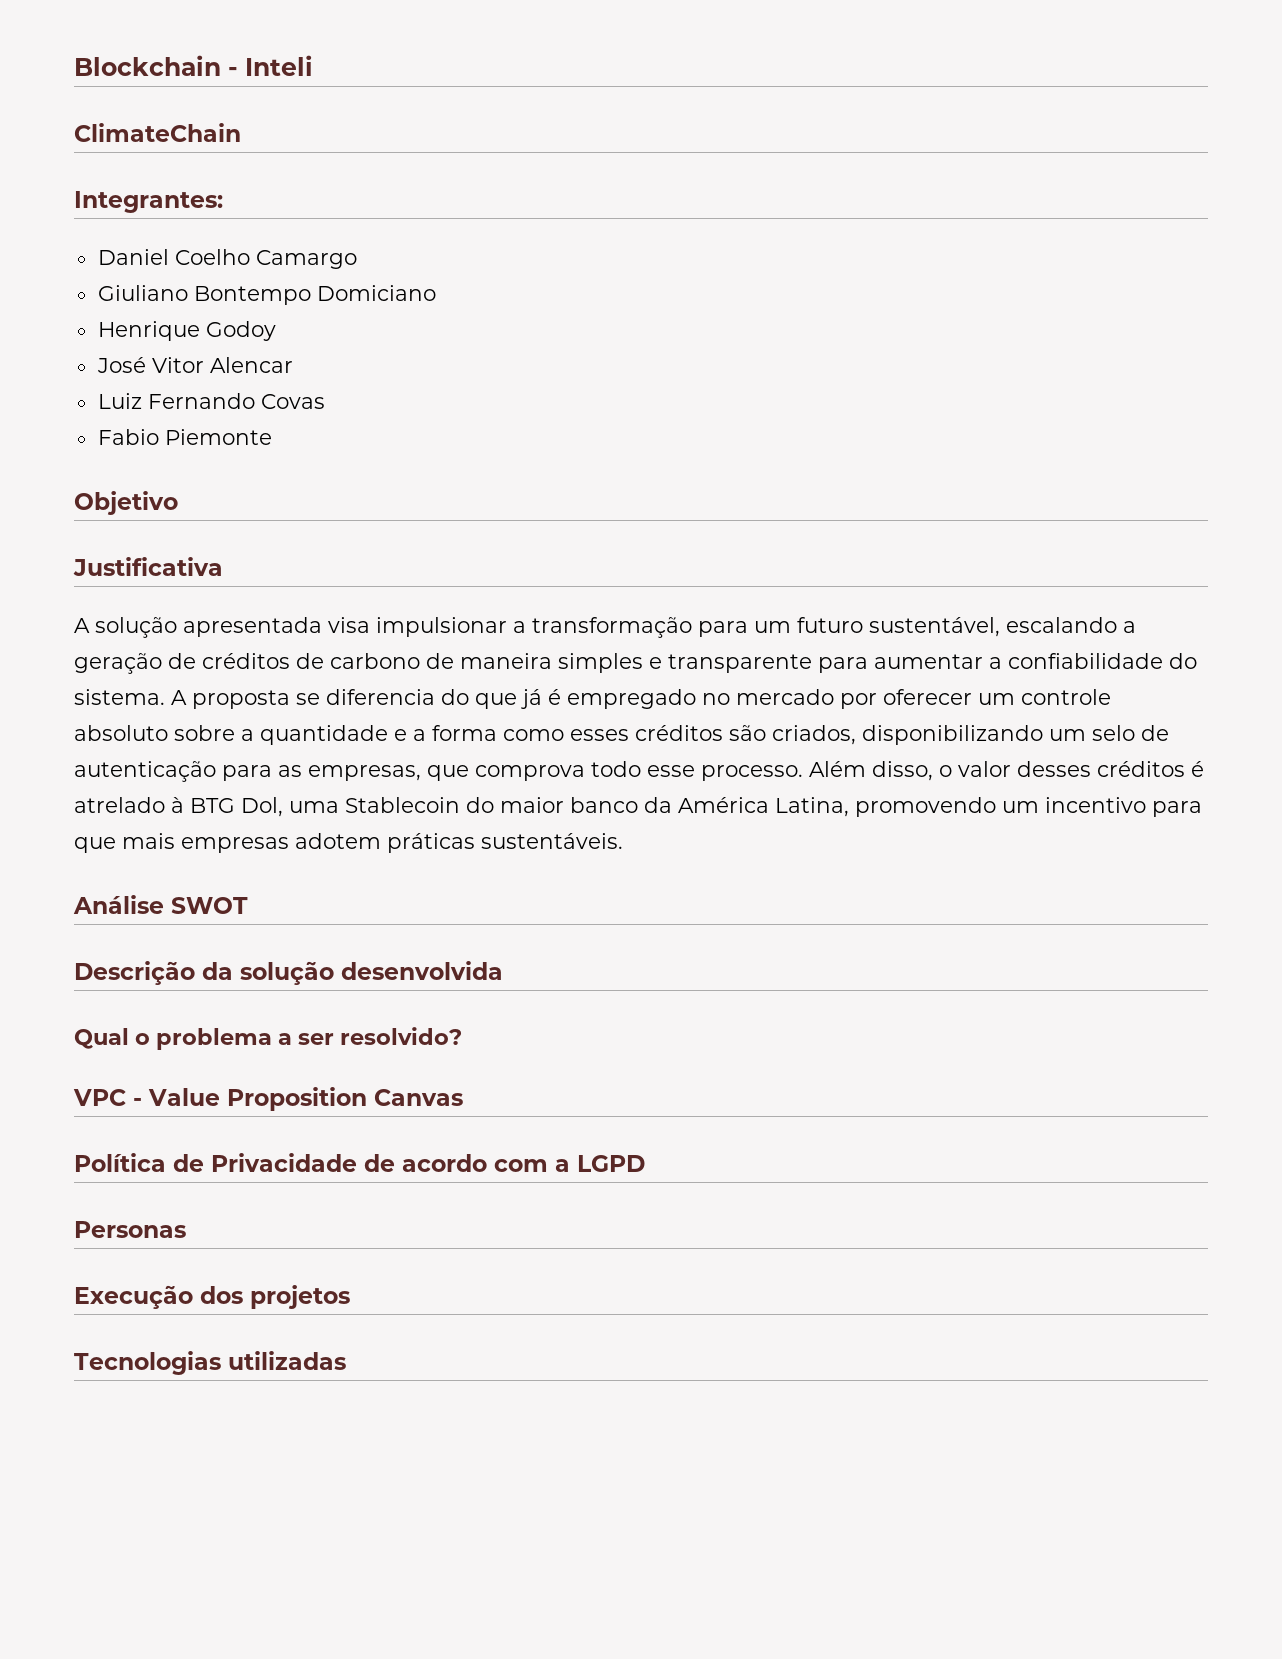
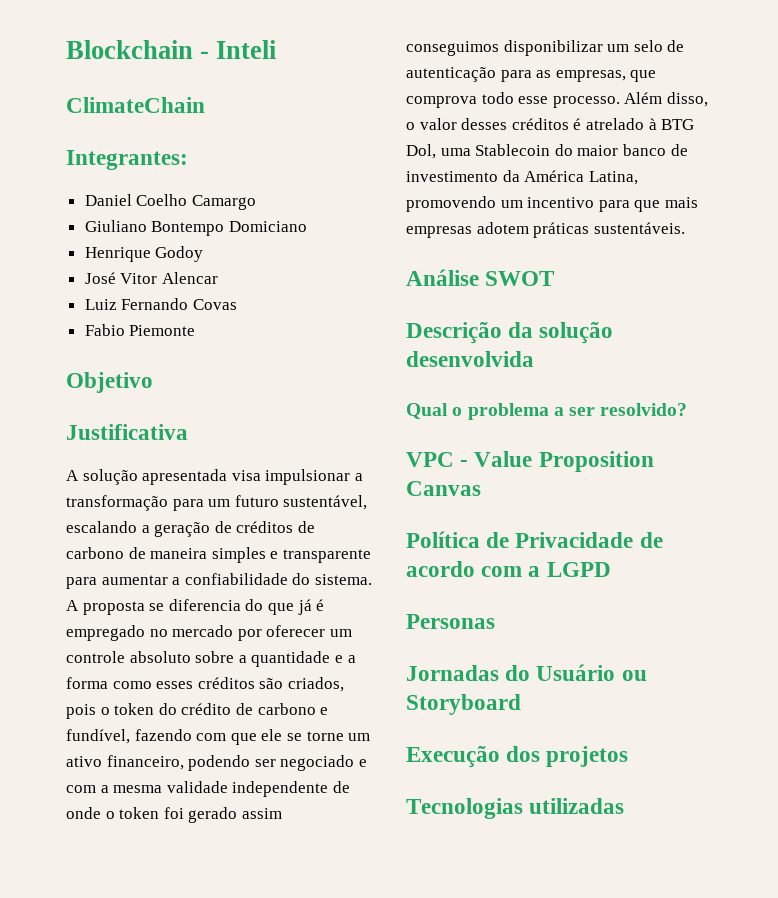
- A proposta se diferencia do que já é empregado no mercado por oferecer um controle absoluto sobre a quantidade e a forma como esses créditos são criados, disponibilizando um selo de autenticação para as empresas, que comprova todo esse processo.
+ A proposta se diferencia do que já é empregado no mercado por oferecer um controle absoluto sobre a quantidade e a forma como esses créditos são criados, pois o token do crédito de carbono e fundível, fazendo com que ele se torne um ativo financeiro, podendo ser negociado e com a mesma validade independente de onde o token foi gerado assim conseguimos disponibilizar um selo de autenticação para as empresas, que comprova todo esse processo.
- Além disso, o valor desses créditos é atrelado à BTG Dol, uma Stablecoin do maior banco da América Latina, promovendo um incentivo para que mais empresas adotem práticas sustentáveis.
+ Além disso, o valor desses créditos é atrelado à BTG Dol, uma Stablecoin do maior banco de investimento da América Latina, promovendo um incentivo para que mais empresas adotem práticas sustentáveis.
+ Jornadas do Usuário ou Storyboard

